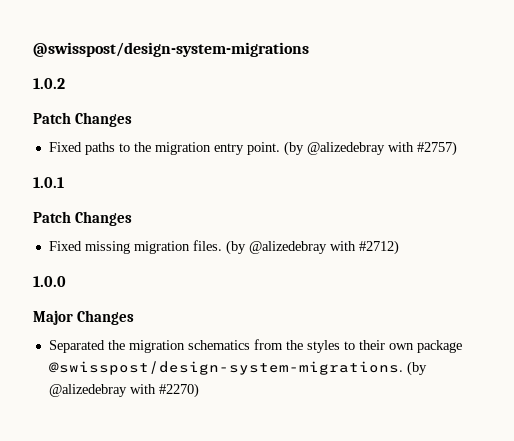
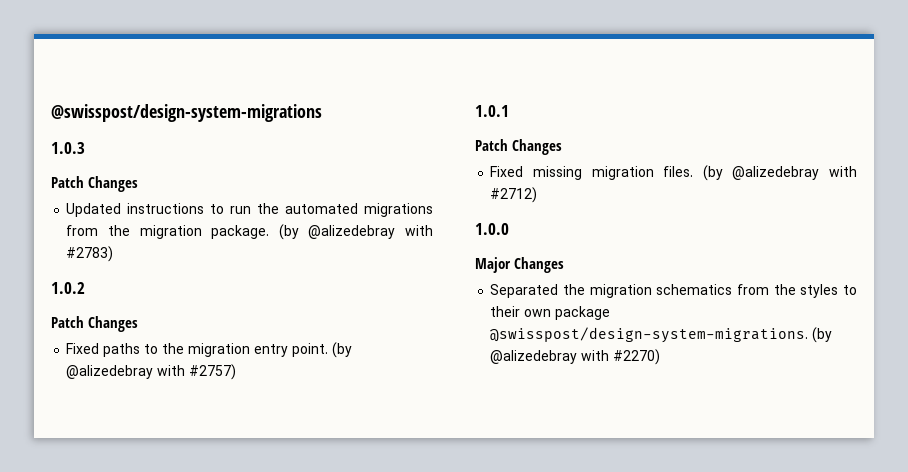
+ 1.0.3
+ Patch Changes
+ Updated instructions to run the automated migrations from the migration package. (by @alizedebray with #2783)

